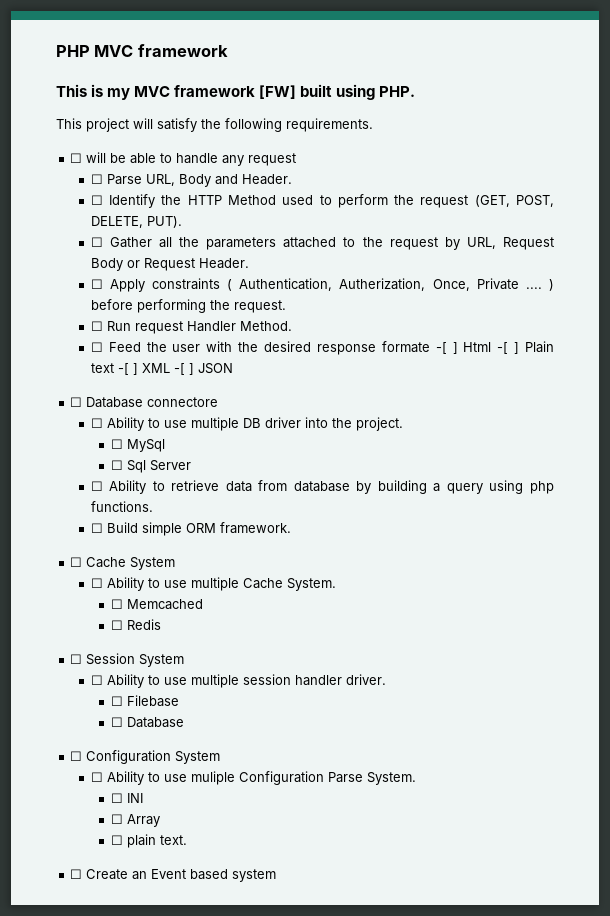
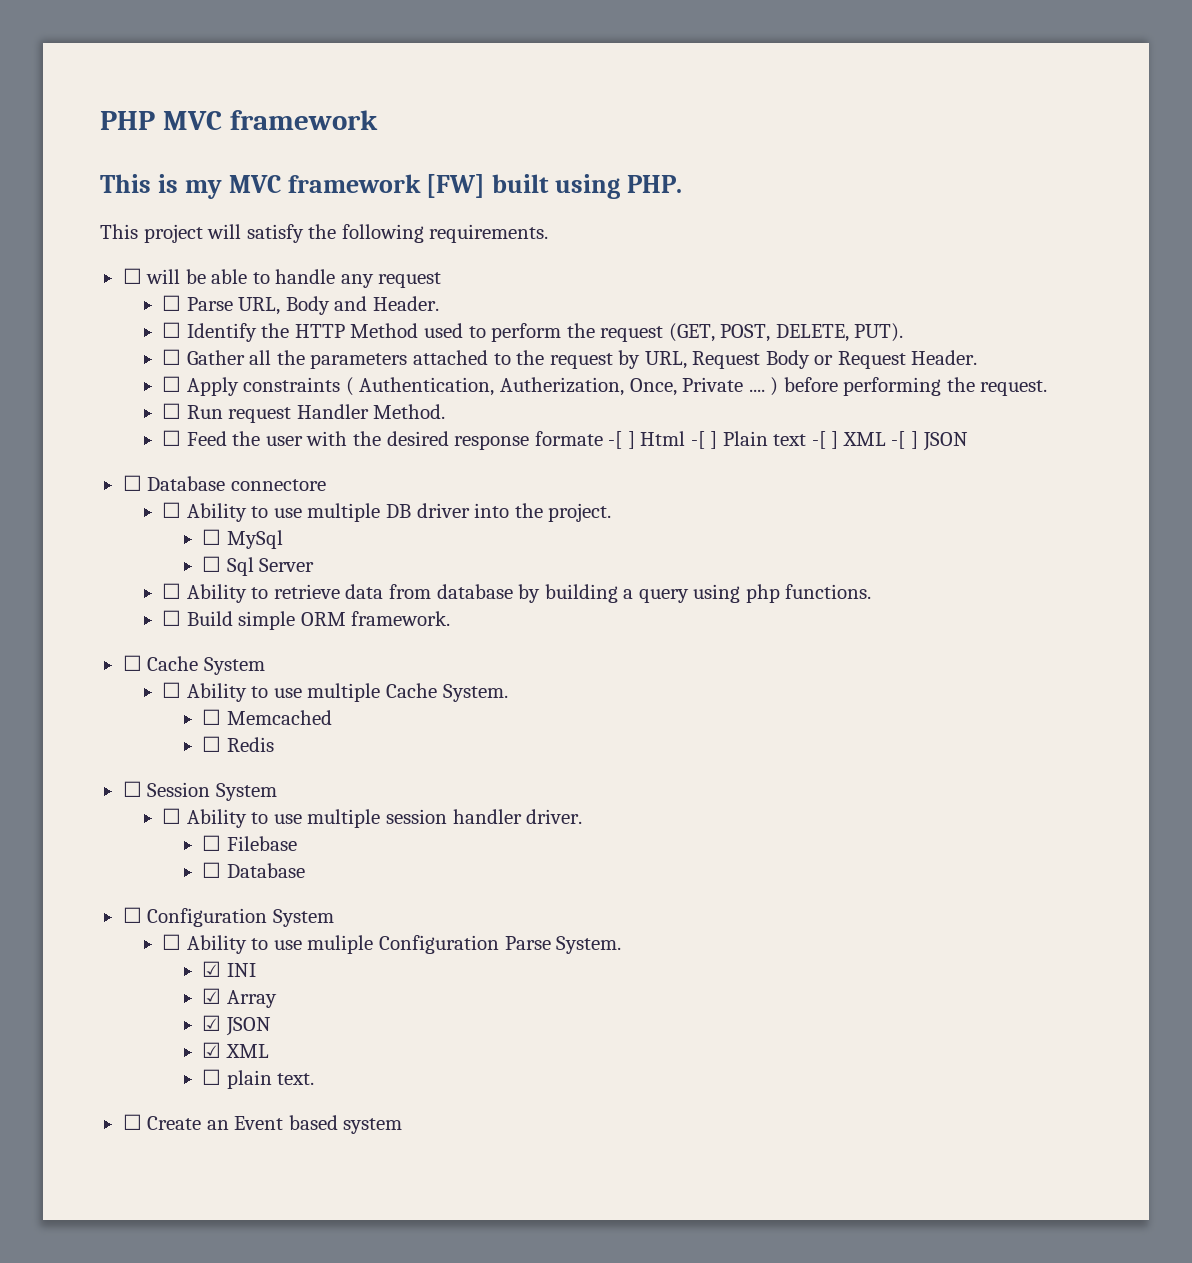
- ☐ INI
+ ☑ INI
- ☐ Array
+ ☑ Array
+ ☑ JSON
+ ☑ XML

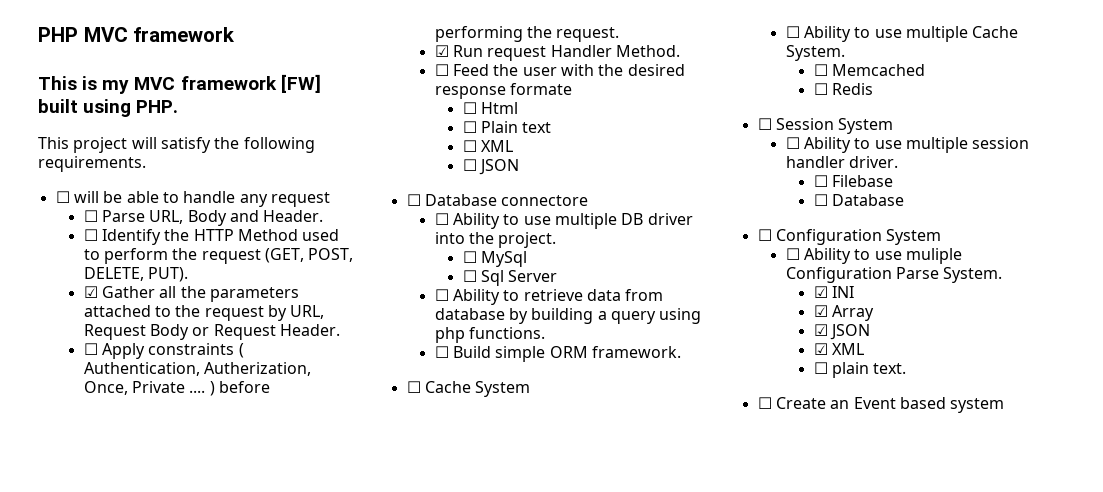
- ☐ Gather all the parameters attached to the request by URL, Request Body or Request Header.
+ ☑ Gather all the parameters attached to the request by URL, Request Body or Request Header.
- ☐ Run request Handler Method.
+ ☑ Run request Handler Method.
- ☐ Feed the user with the desired response formate -[ ] Html -[ ] Plain text -[ ] XML -[ ] JSON
+ ☐ Feed the user with the desired response formate
+ ☐ Html
+ ☐ Plain text
+ ☐ XML
+ ☐ JSON

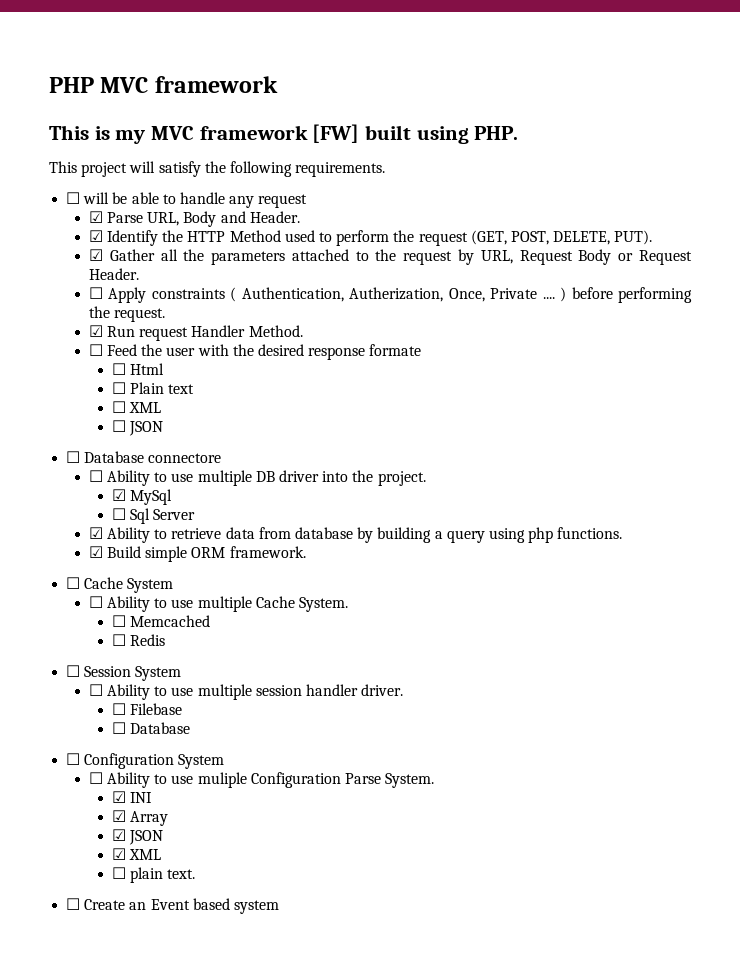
- ☐ Parse URL, Body and Header.
+ ☑ Parse URL, Body and Header.
- ☐ Identify the HTTP Method used to perform the request (GET, POST, DELETE, PUT).
+ ☑ Identify the HTTP Method used to perform the request (GET, POST, DELETE, PUT).
- ☐ MySql
+ ☑ MySql
- ☐ Ability to retrieve data from database by building a query using php functions.
+ ☑ Ability to retrieve data from database by building a query using php functions.
- ☐ Build simple ORM framework.
+ ☑ Build simple ORM framework.

